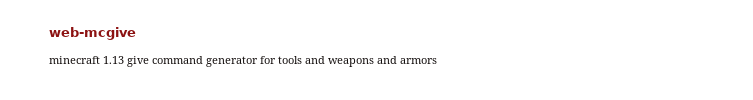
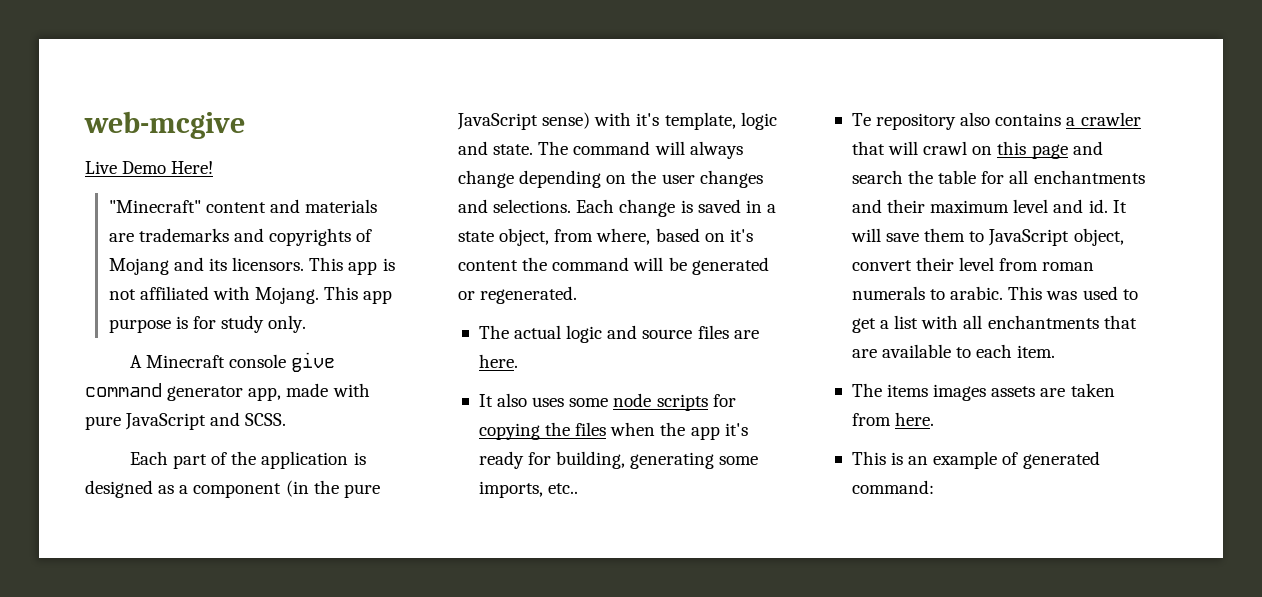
- minecraft 1.13 give command generator for tools and weapons and armors
+ Live Demo Here!
+ "Minecraft" content and materials are trademarks and copyrights of Mojang and its licensors. This app is not affiliated with Mojang. This app purpose is for study only.
+ A Minecraft console give command generator app, made with pure JavaScript and SCSS.
+ Each part of the application is designed as a component (in the pure JavaScript sense) with it's template, logic and state. The command will always change depending on the user changes and selections. Each change is saved in a state object, from where, based on it's content the command will be generated or regenerated.
+ The actual logic and source files are here.
+ It also uses some node scripts for copying the files when the app it's ready for building, generating some imports, etc..
+ Te repository also contains a crawler that will crawl on this page and search the table for all enchantments and their maximum level and id. It will save them to JavaScript object, convert their level from roman numerals to arabic. This was used to get a list with all enchantments that are available to each item.
+ The items images assets are taken from here.
+ This is an example of generated command:

